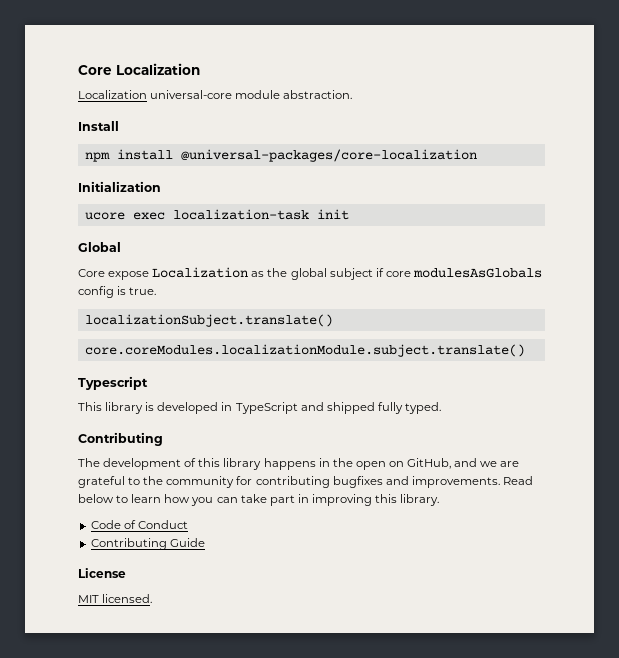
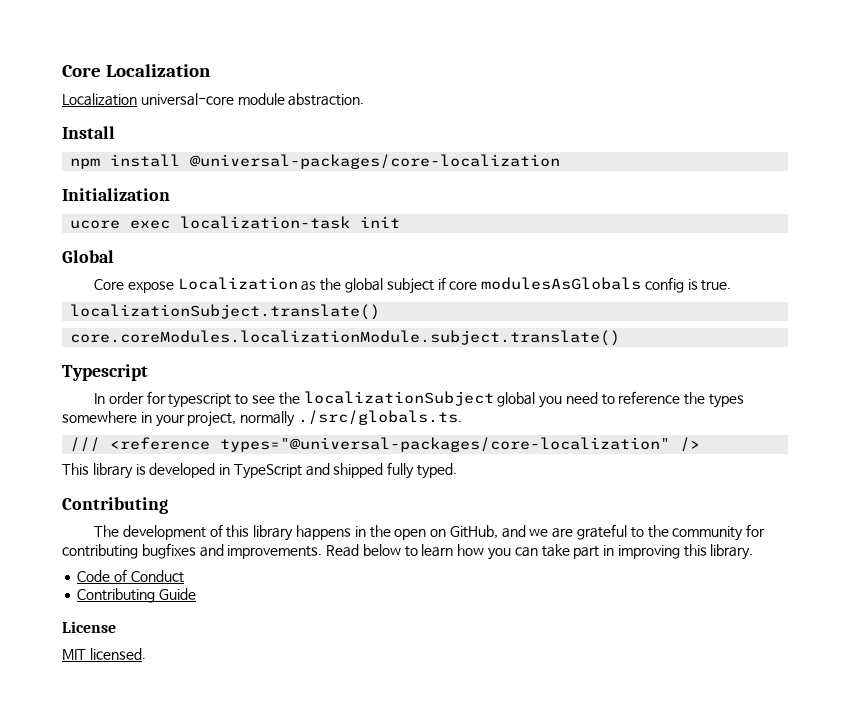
+ In order for typescript to see the localizationSubject global you need to reference the types somewhere in your project, normally ./src/globals.ts.
+ /// <reference types="@universal-packages/core-localization" />

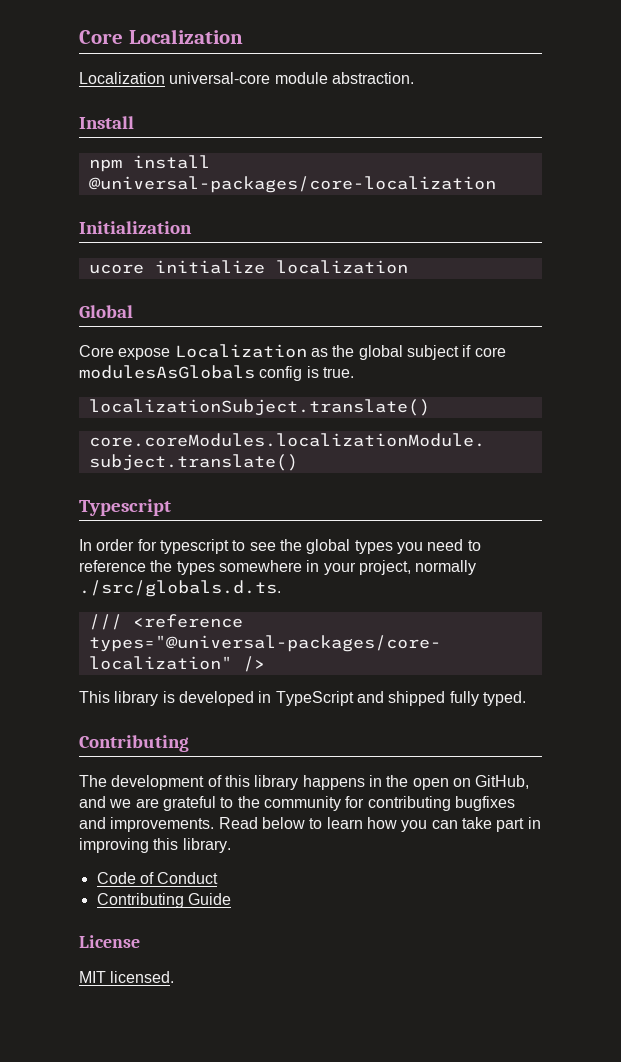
- ucore exec localization-task init
+ ucore initialize localization
- In order for typescript to see the localizationSubject global you need to reference the types somewhere in your project, normally ./src/globals.ts.
+ In order for typescript to see the global types you need to reference the types somewhere in your project, normally ./src/globals.d.ts.

